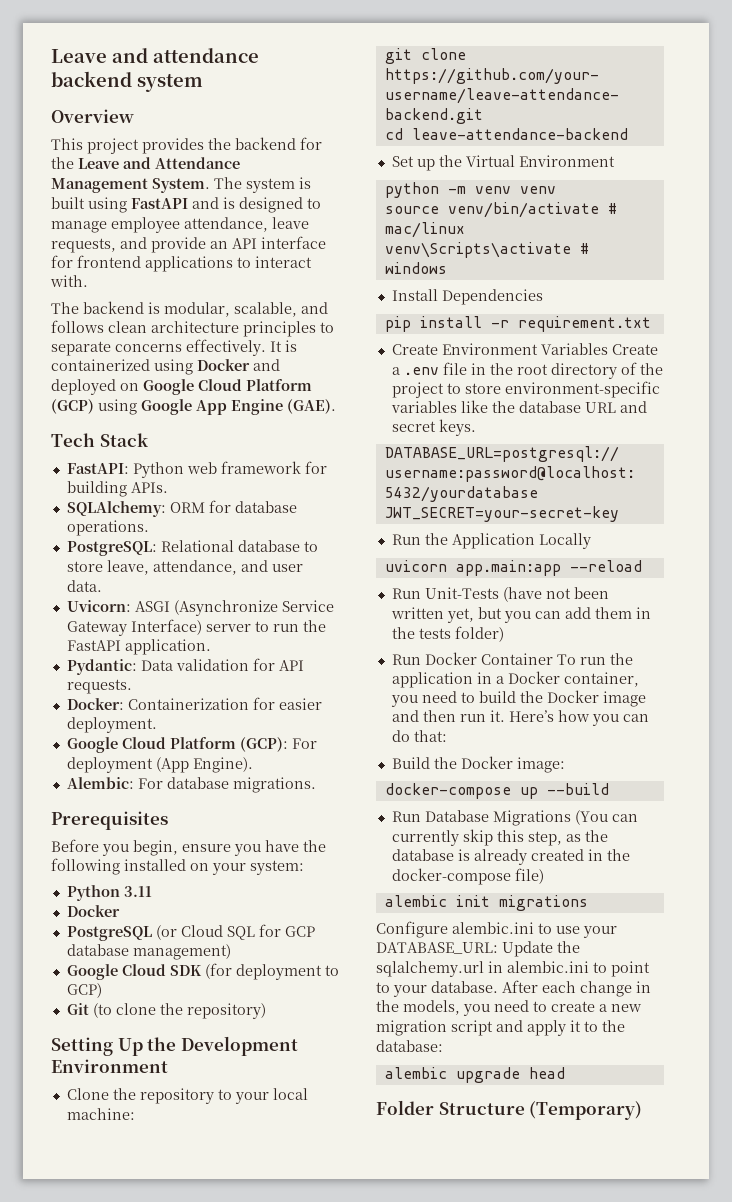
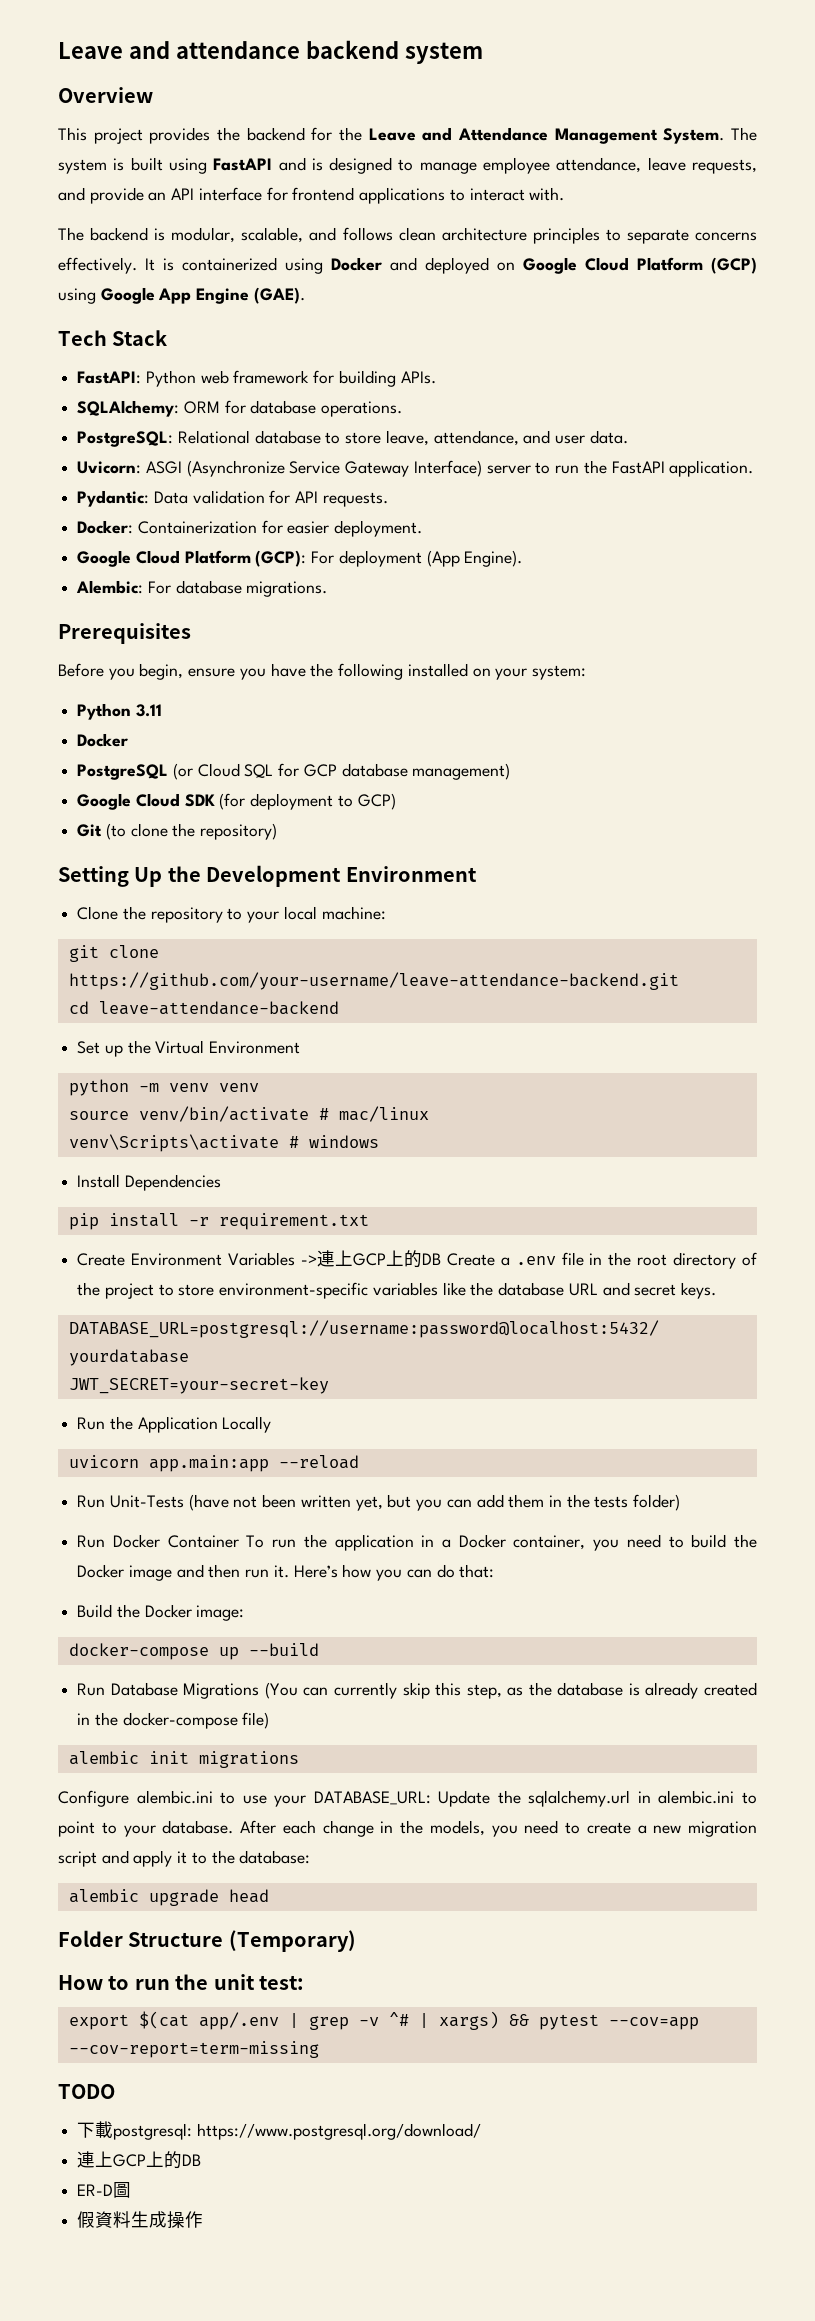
- Create Environment Variables Create a .env file in the root directory of the project to store environment-specific variables like the database URL and secret keys.
+ Create Environment Variables ->連上GCP上的DB Create a .env file in the root directory of the project to store environment-specific variables like the database URL and secret keys.
+ How to run the unit test:
+ export $(cat app/.env | grep -v ^# | xargs) && pytest --cov=app --cov-report=term-missing
+ TODO
+ 下載postgresql: https://www.postgresql.org/download/
+ 連上GCP上的DB
+ ER-D圖
+ 假資料生成操作

